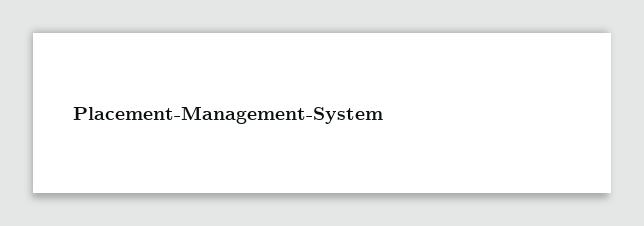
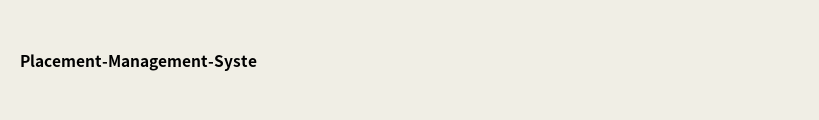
- Placement-Management-System
+ Placement-Management-Syste

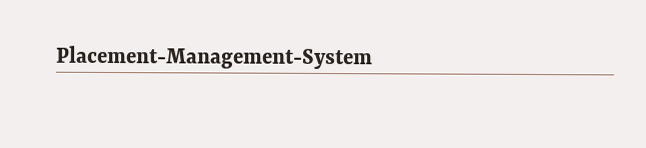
- Placement-Management-Syste
+ Placement-Management-System

